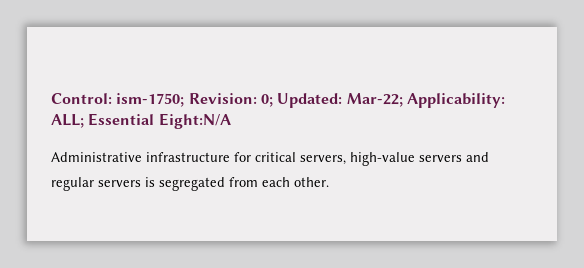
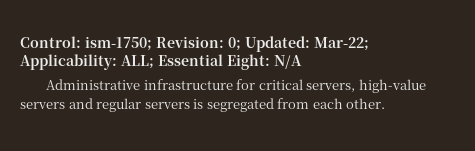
- Control: ism-1750; Revision: 0; Updated: Mar-22; Applicability: ALL; Essential Eight:N/A
+ Control: ism-1750; Revision: 0; Updated: Mar-22; Applicability: ALL; Essential Eight: N/A

